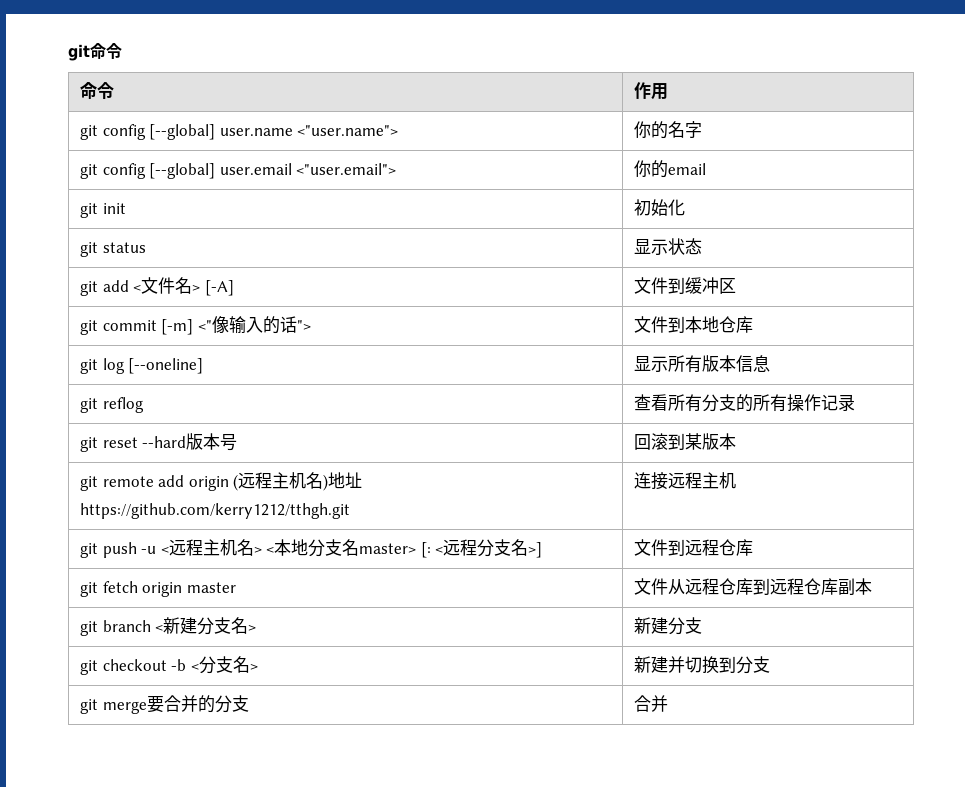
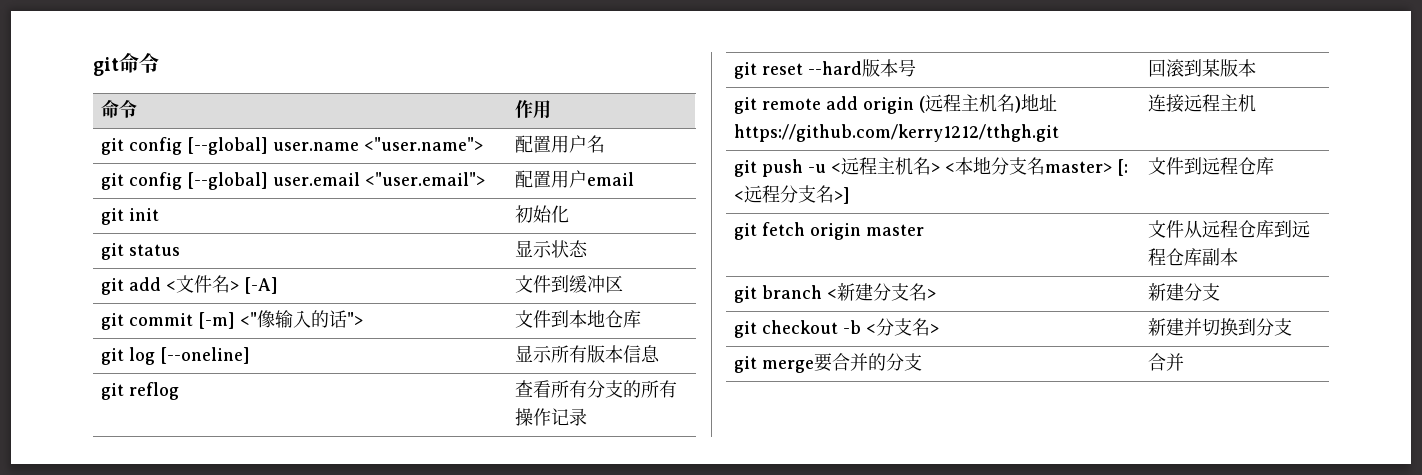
- git config [--global] user.name <"user.name"> | 你的名字
+ git config [--global] user.name <"user.name"> | 配置用户名
- git config [--global] user.email <"user.email"> | 你的email
+ git config [--global] user.email <"user.email"> | 配置用户email

